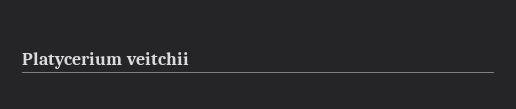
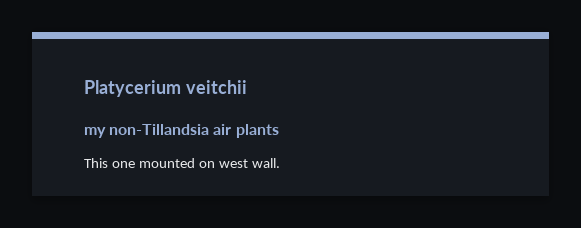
+ my non-Tillandsia air plants
+ This one mounted on west wall.

